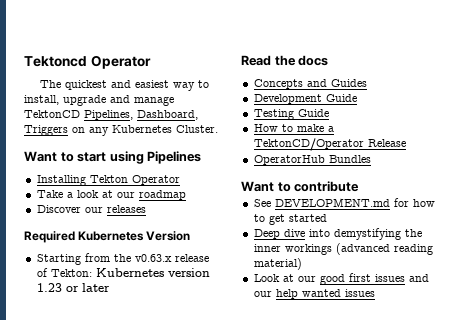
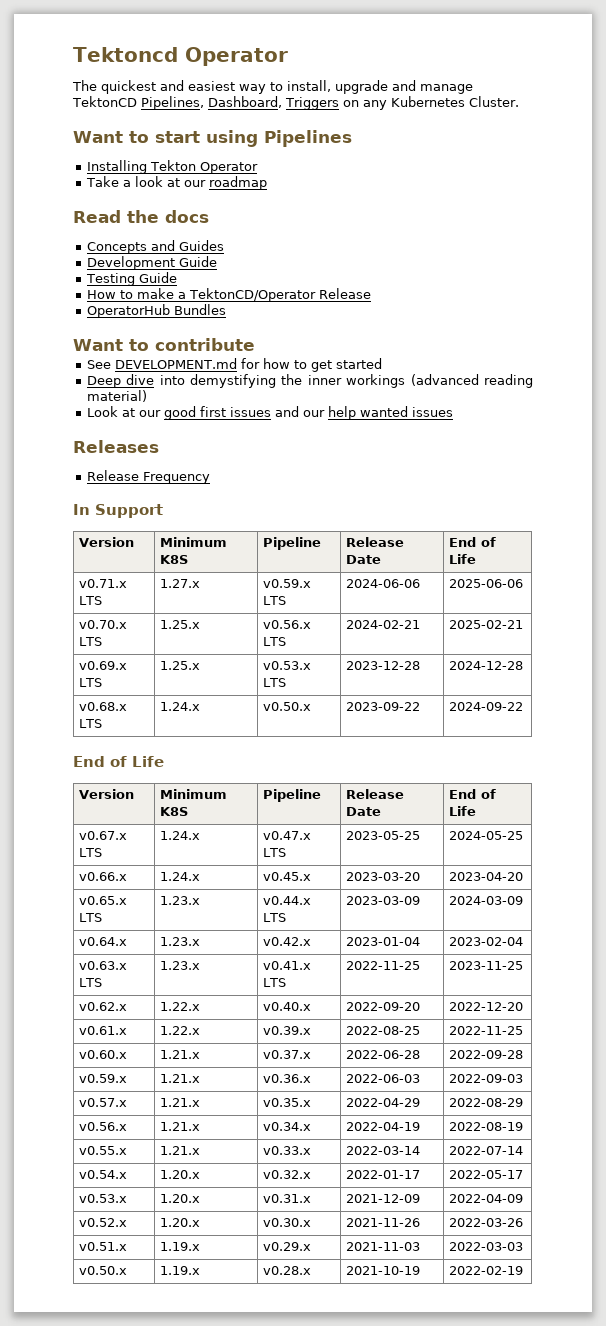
- Discover our releases
- Required Kubernetes Version
- Starting from the v0.63.x release of Tekton: Kubernetes version 1.23 or later
+ Releases
+ Release Frequency
+ In Support
+ Version | Minimum K8S | Pipeline | Release Date | End of Life
+ v0.71.x LTS | 1.27.x | v0.59.x LTS | 2024-06-06 | 2025-06-06
+ v0.70.x LTS | 1.25.x | v0.56.x LTS | 2024-02-21 | 2025-02-21
+ v0.69.x LTS | 1.25.x | v0.53.x LTS | 2023-12-28 | 2024-12-28
+ v0.68.x LTS | 1.24.x | v0.50.x | 2023-09-22 | 2024-09-22
+ End of Life
+ Version | Minimum K8S | Pipeline | Release Date | End of Life
+ v0.67.x LTS | 1.24.x | v0.47.x LTS | 2023-05-25 | 2024-05-25
+ v0.66.x | 1.24.x | v0.45.x | 2023-03-20 | 2023-04-20
+ v0.65.x LTS | 1.23.x | v0.44.x LTS | 2023-03-09 | 2024-03-09
+ v0.64.x | 1.23.x | v0.42.x | 2023-01-04 | 2023-02-04
+ v0.63.x LTS | 1.23.x | v0.41.x LTS | 2022-11-25 | 2023-11-25
+ v0.62.x | 1.22.x | v0.40.x | 2022-09-20 | 2022-12-20
+ v0.61.x | 1.22.x | v0.39.x | 2022-08-25 | 2022-11-25
+ v0.60.x | 1.21.x | v0.37.x | 2022-06-28 | 2022-09-28
+ v0.59.x | 1.21.x | v0.36.x | 2022-06-03 | 2022-09-03
+ v0.57.x | 1.21.x | v0.35.x | 2022-04-29 | 2022-08-29
+ v0.56.x | 1.21.x | v0.34.x | 2022-04-19 | 2022-08-19
+ v0.55.x | 1.21.x | v0.33.x | 2022-03-14 | 2022-07-14
+ v0.54.x | 1.20.x | v0.32.x | 2022-01-17 | 2022-05-17
+ v0.53.x | 1.20.x | v0.31.x | 2021-12-09 | 2022-04-09
+ v0.52.x | 1.20.x | v0.30.x | 2021-11-26 | 2022-03-26
+ v0.51.x | 1.19.x | v0.29.x | 2021-11-03 | 2022-03-03
+ v0.50.x | 1.19.x | v0.28.x | 2021-10-19 | 2022-02-19

